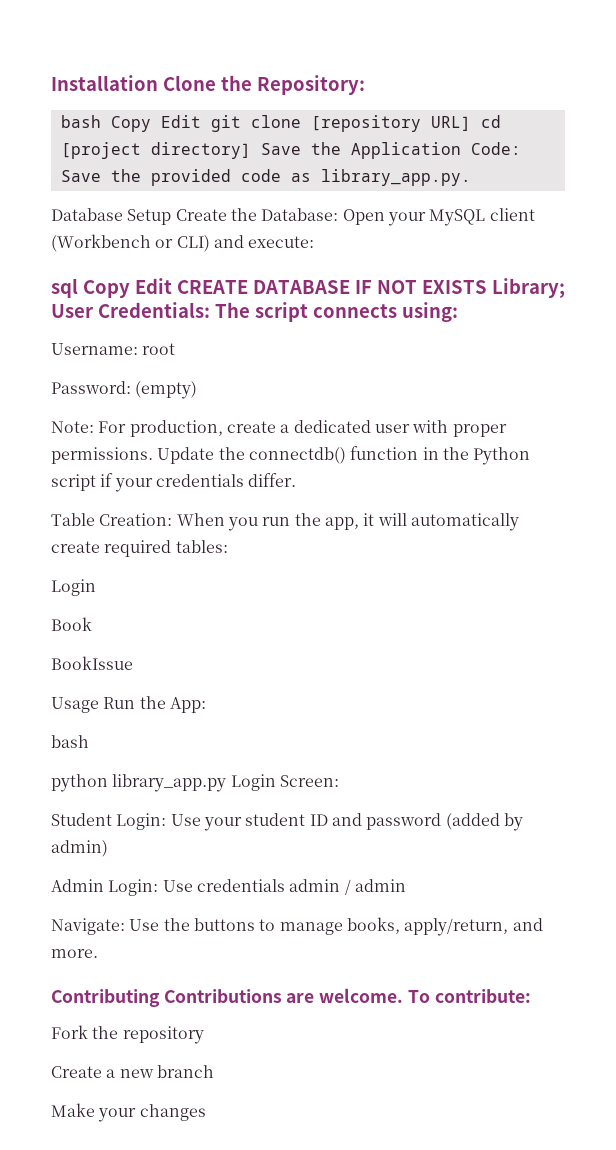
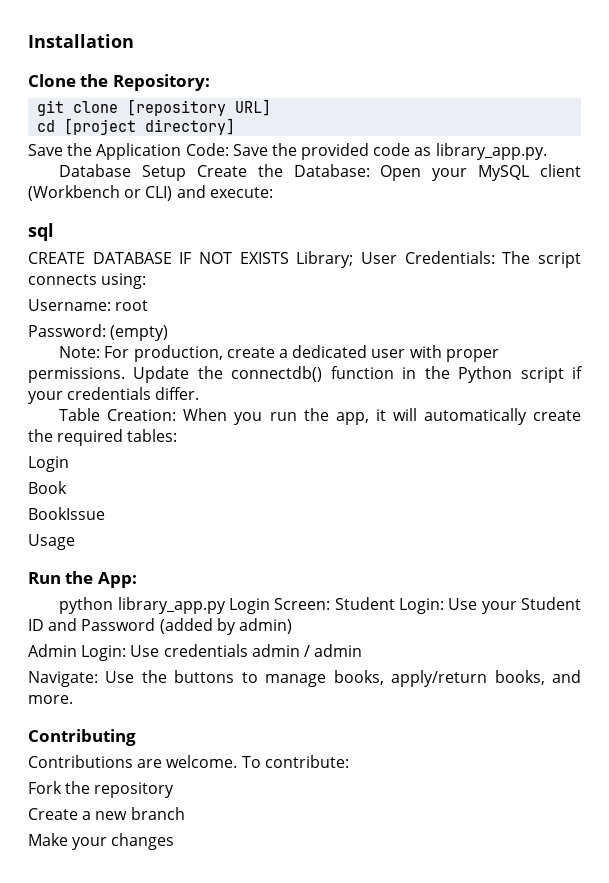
- Installation Clone the Repository:
+ Installation
+ Clone the Repository:
- bash Copy Edit git clone [repository URL] cd [project directory] Save the Application Code: Save the provided code as library_app.py.
+ git clone [repository URL]
+ cd [project directory]
+ Save the Application Code: Save the provided code as library_app.py.
- sql Copy Edit CREATE DATABASE IF NOT EXISTS Library; User Credentials: The script connects using:
+ sql
+ CREATE DATABASE IF NOT EXISTS Library; User Credentials: The script connects using:
- Table Creation: When you run the app, it will automatically create required tables:
+ Table Creation: When you run the app, it will automatically create the required tables:
- Usage Run the App:
- bash
+ Usage
+ Run the App:
- python library_app.py Login Screen:
- Student Login: Use your student ID and password (added by admin)
+ python library_app.py Login Screen: Student Login: Use your Student ID and Password (added by admin)
- Navigate: Use the buttons to manage books, apply/return, and more.
+ Navigate: Use the buttons to manage books, apply/return books, and more.
- Contributing Contributions are welcome.
+ Contributing
+ Contributions are welcome.

